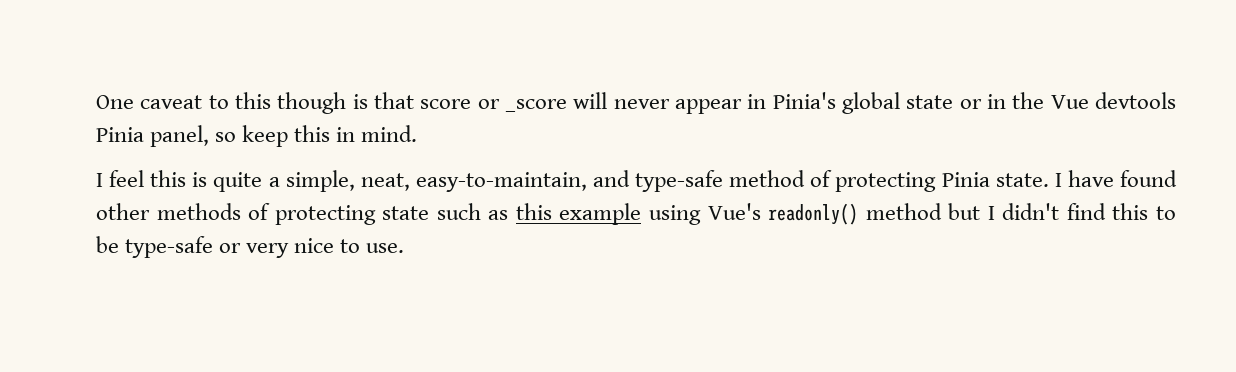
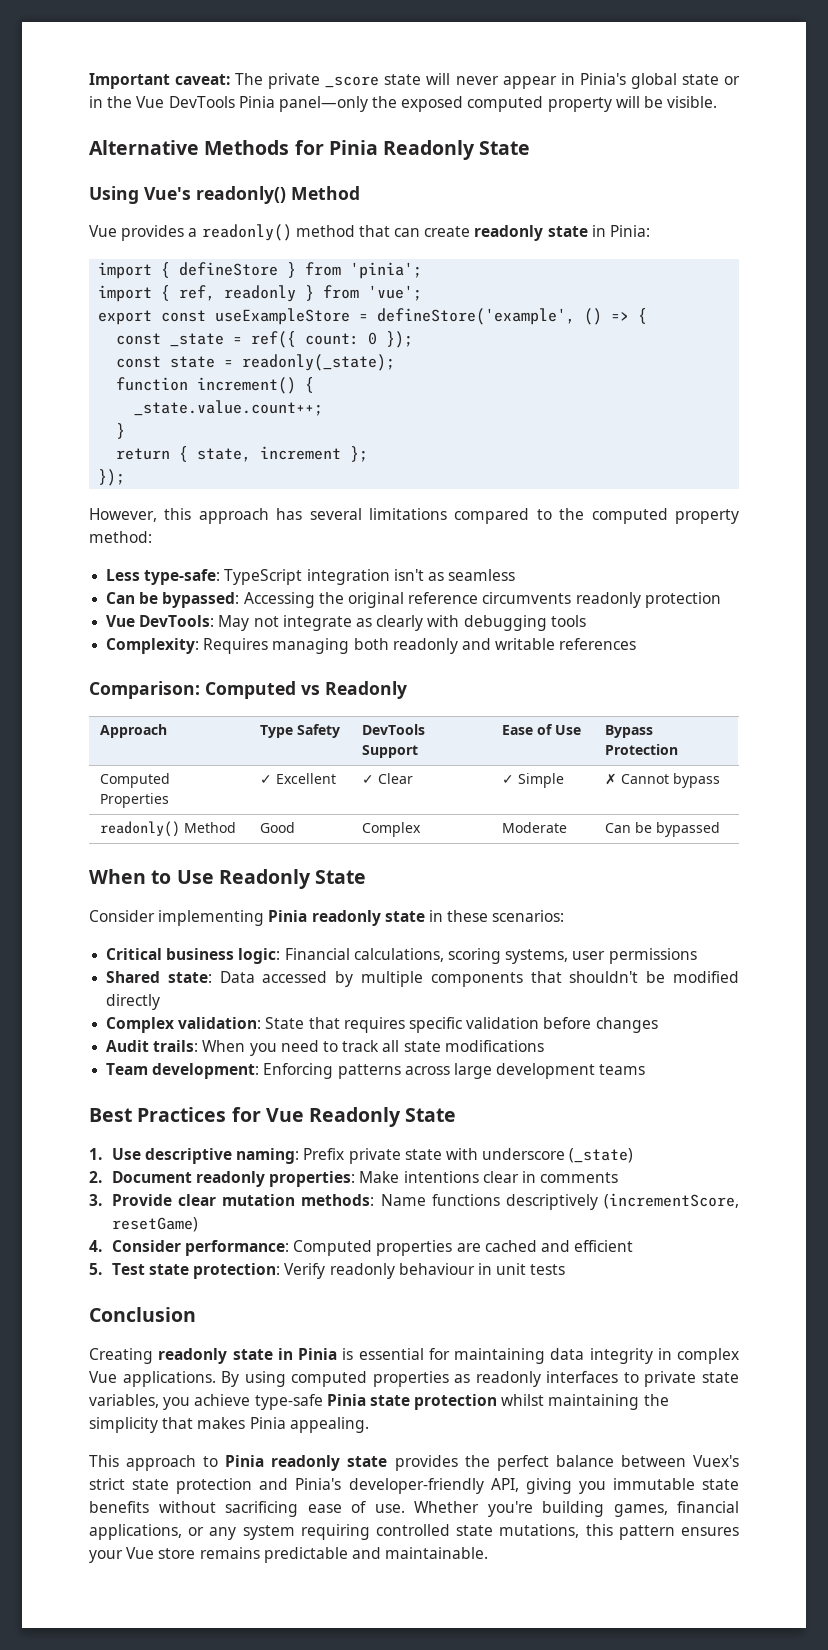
- One caveat to this though is that score or _score will never appear in Pinia's global state or in the Vue devtools Pinia panel, so keep this in mind.
- I feel this is quite a simple, neat, easy-to-maintain, and type-safe method of protecting Pinia state. I have found other methods of protecting state such as this example using Vue's readonly() method but I didn't find this to be type-safe or very nice to use.
+ Important caveat: The private _score state will never appear in Pinia's global state or in the Vue DevTools Pinia panel—only the exposed computed property will be visible.
+ Alternative Methods for Pinia Readonly State
+ Using Vue's readonly() Method
+ Vue provides a readonly() method that can create readonly state in Pinia:
+ import { defineStore } from 'pinia';
+ import { ref, readonly } from 'vue';
+ export const useExampleStore = defineStore('example', () => {
+ const _state = ref({ count: 0 });
+ const state = readonly(_state);
+ function increment() {
+ _state.value.count++;
+ }
+ return { state, increment };
+ });
+ However, this approach has several limitations compared to the computed property method:
+ Less type-safe: TypeScript integration isn't as seamless
+ Can be bypassed: Accessing the original reference circumvents readonly protection
+ Vue DevTools: May not integrate as clearly with debugging tools
+ Complexity: Requires managing both readonly and writable references
+ Comparison: Computed vs Readonly
+ Approach | Type Safety | DevTools Support | Ease of Use | Bypass Protection
+ Computed Properties | ✓ Excellent | ✓ Clear | ✓ Simple | ✗ Cannot bypass
+ readonly() Method | Good | Complex | Moderate | Can be bypassed
+ When to Use Readonly State
+ Consider implementing Pinia readonly state in these scenarios:
+ Critical business logic: Financial calculations, scoring systems, user permissions
+ Shared state: Data accessed by multiple components that shouldn't be modified directly
+ Complex validation: State that requires specific validation before changes
+ Audit trails: When you need to track all state modifications
+ Team development: Enforcing patterns across large development teams
+ Best Practices for Vue Readonly State
+ 1. Use descriptive naming: Prefix private state with underscore (_state)
+ 2. Document readonly properties: Make intentions clear in comments
+ 3. Provide clear mutation methods: Name functions descriptively (incrementScore, resetGame)
+ 4. Consider performance: Computed properties are cached and efficient
+ 5. Test state protection: Verify readonly behaviour in unit tests
+ Conclusion
+ Creating readonly state in Pinia is essential for maintaining data integrity in complex Vue applications. By using computed properties as readonly interfaces to private state variables, you achieve type-safe Pinia state protection whilst maintaining the simplicity that makes Pinia appealing.
+ This approach to Pinia readonly state provides the perfect balance between Vuex's strict state protection and Pinia's developer-friendly API, giving you immutable state benefits without sacrificing ease of use. Whether you're building games, financial applications, or any system requiring controlled state mutations, this pattern ensures your Vue store remains predictable and maintainable.

